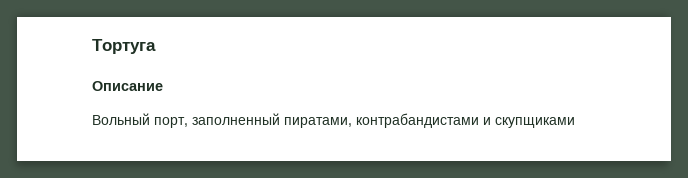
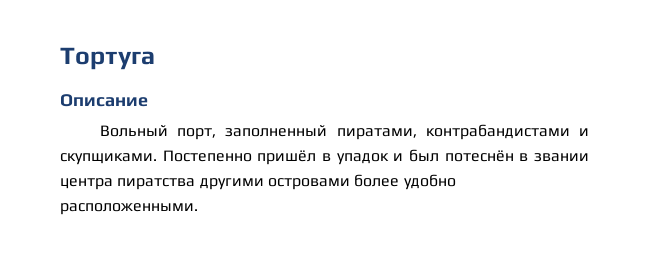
- Вольный порт, заполненный пиратами, контрабандистами и скупщиками
+ Вольный порт, заполненный пиратами, контрабандистами и скупщиками. Постепенно пришёл в упадок и был потеснён в звании центра пиратства другими островами более удобно расположенными.

